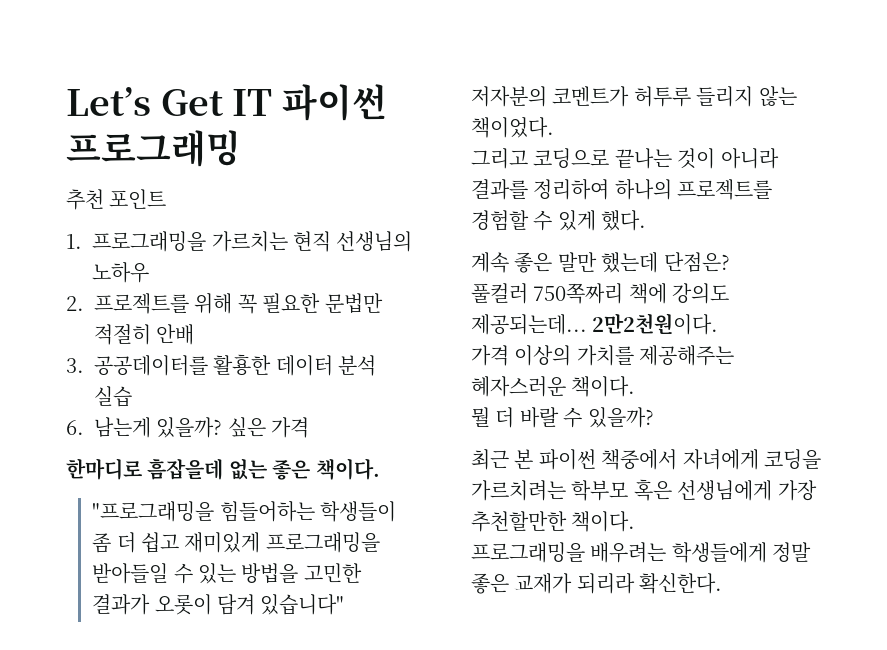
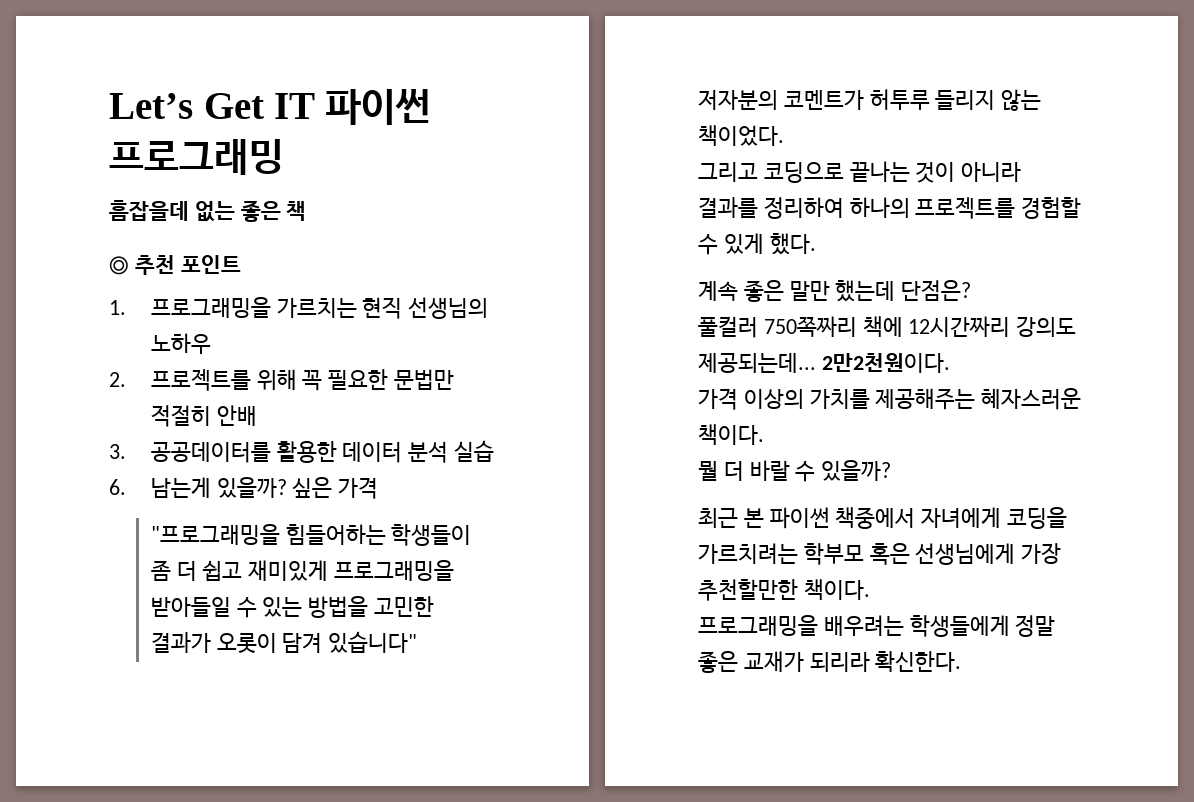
- 추천 포인트
+ 흠잡을데 없는 좋은 책
+ ◎ 추천 포인트
- 3. 공공데이터를 활횽한 데이터 분석 실습
+ 3. 공공데이터를 활용한 데이터 분석 실습
- 한마디로 흠잡을데 없는 좋은 책이다.
- 풀컬러 750쪽짜리 책에 강의도 제공되는데...
+ 풀컬러 750쪽짜리 책에 12시간짜리 강의도 제공되는데...

